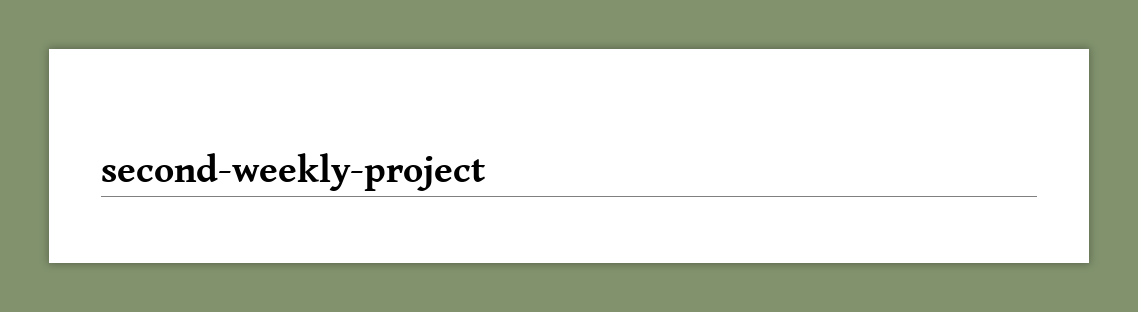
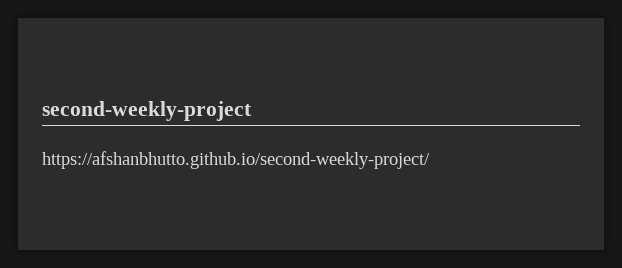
+ https://afshanbhutto.github.io/second-weekly-project/

